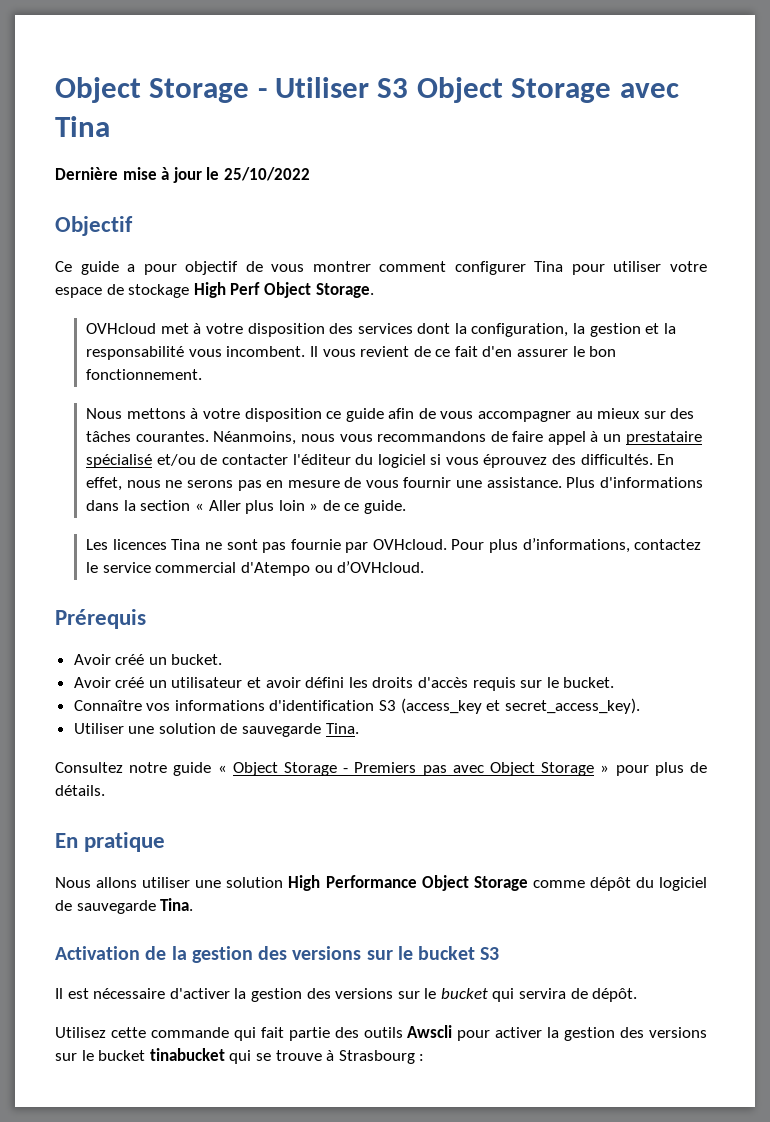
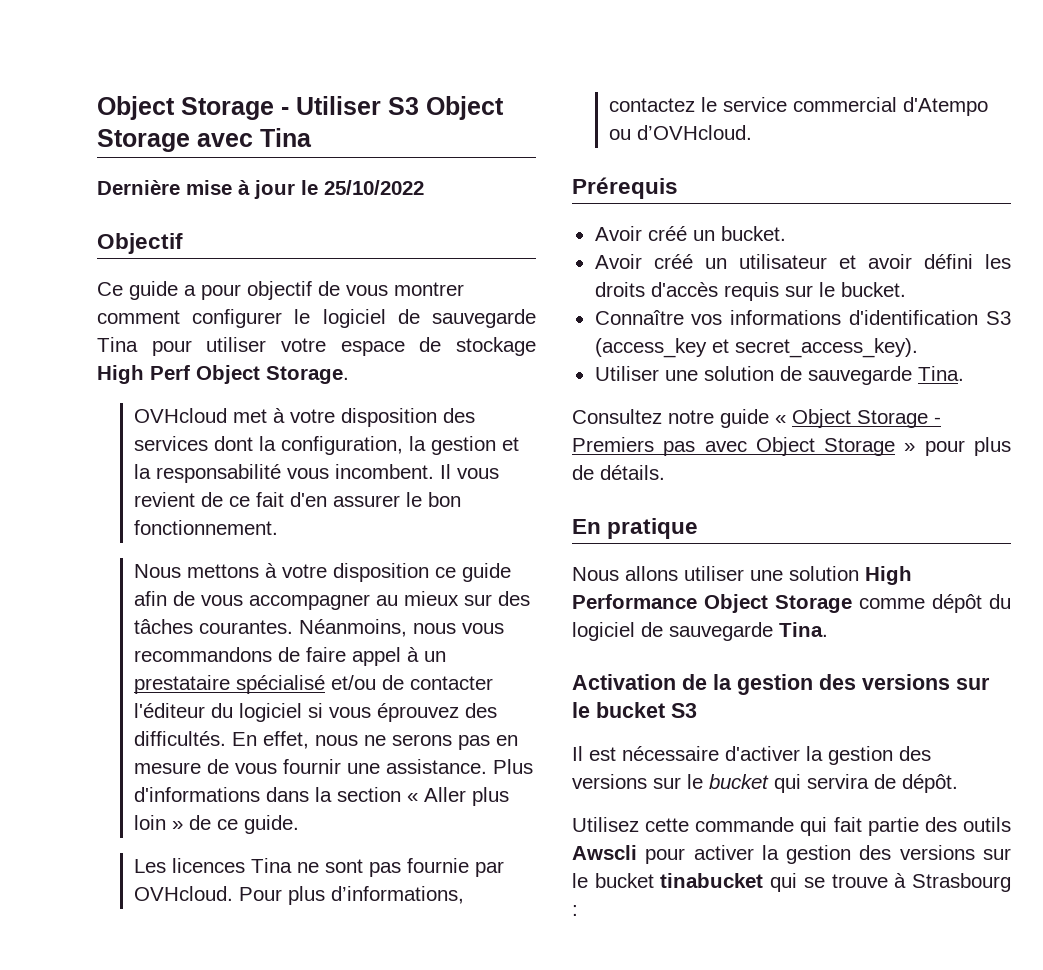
- Ce guide a pour objectif de vous montrer comment configurer Tina pour utiliser votre espace de stockage High Perf Object Storage.
+ Ce guide a pour objectif de vous montrer comment configurer le logiciel de sauvegarde Tina pour utiliser votre espace de stockage High Perf Object Storage.

